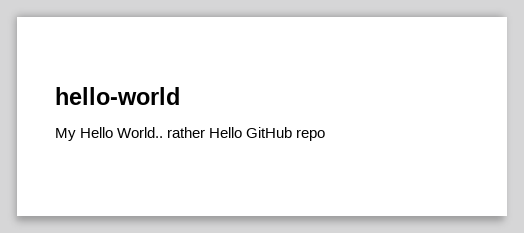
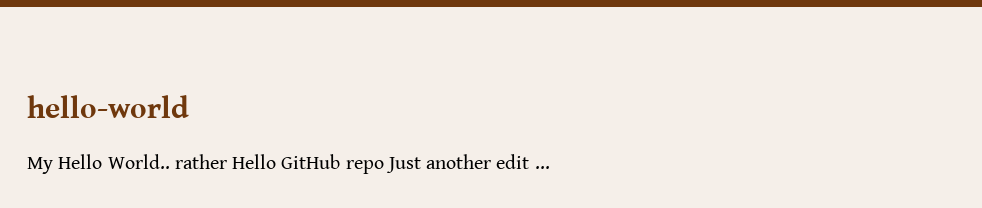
- My Hello World.. rather Hello GitHub repo
+ My Hello World.. rather Hello GitHub repo Just another edit ...

